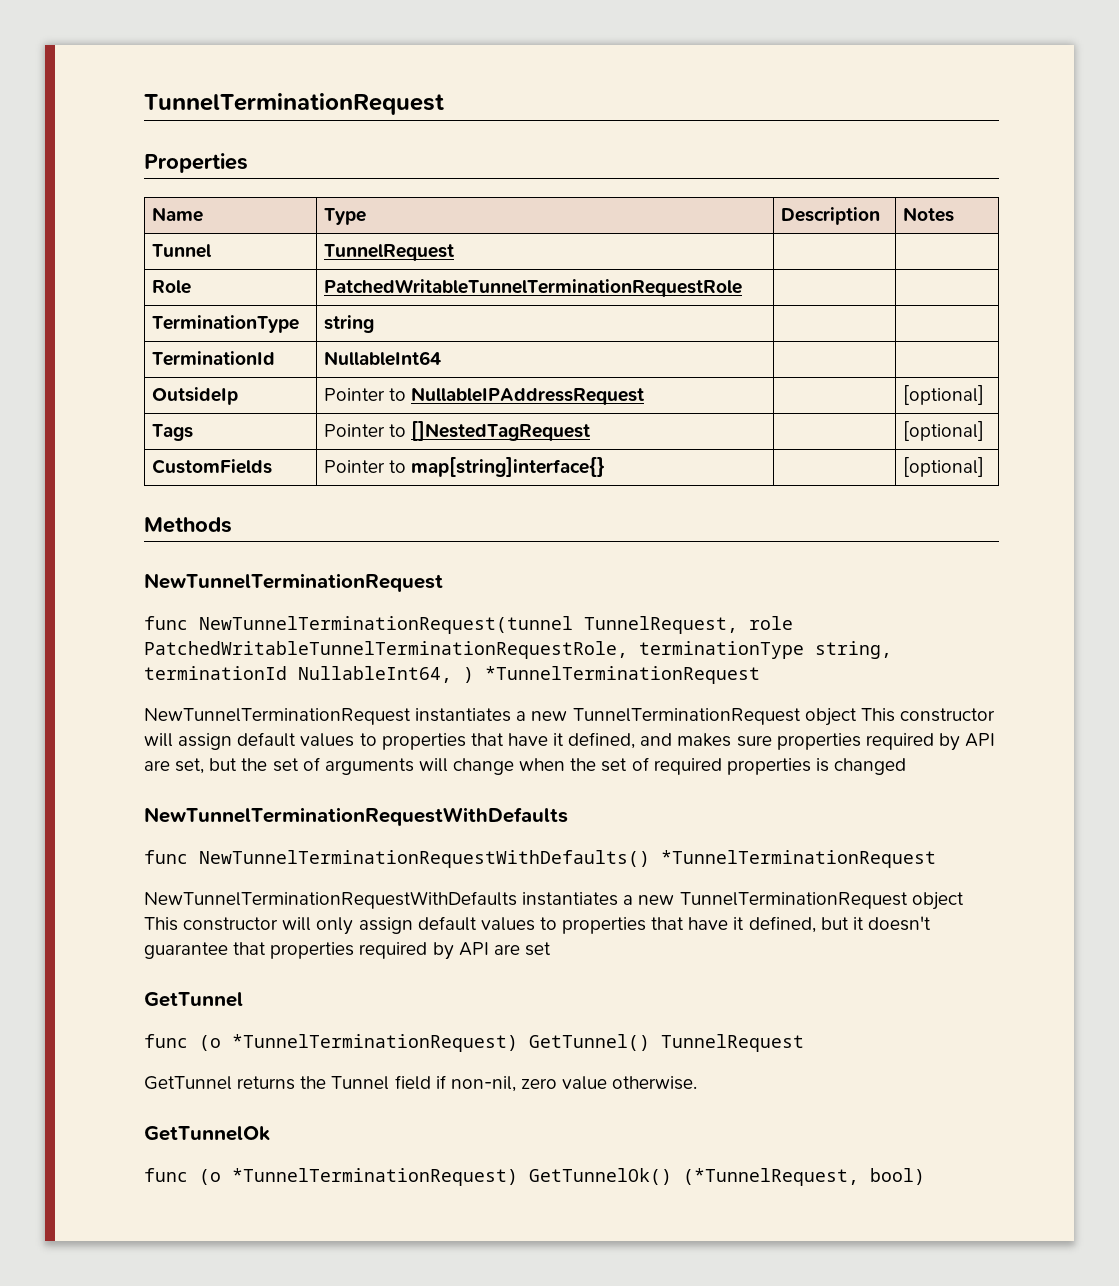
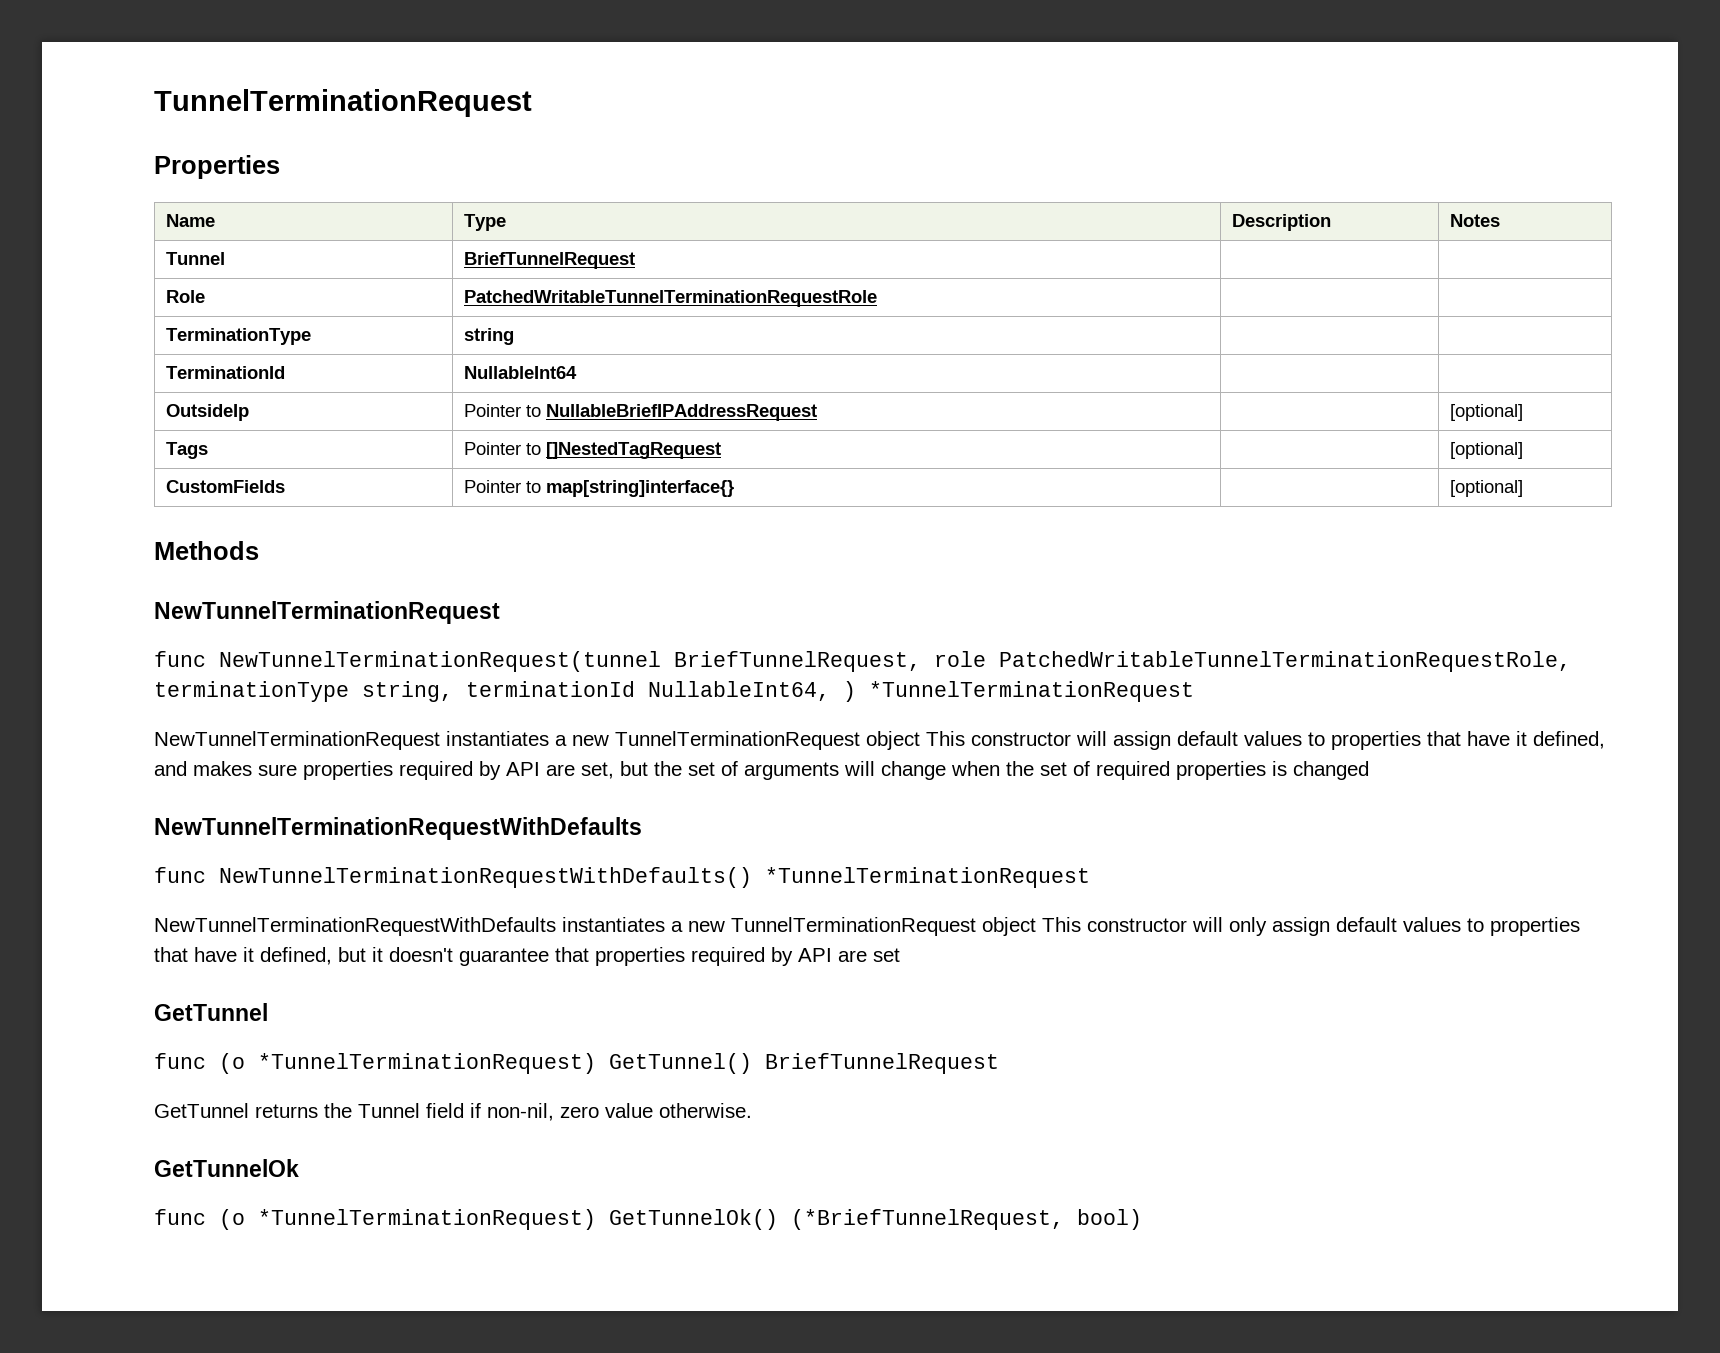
- Tunnel | TunnelRequest | |
+ Tunnel | BriefTunnelRequest | |
- OutsideIp | Pointer to NullableIPAddressRequest | | [optional]
+ OutsideIp | Pointer to NullableBriefIPAddressRequest | | [optional]
- func NewTunnelTerminationRequest(tunnel TunnelRequest, role PatchedWritableTunnelTerminationRequestRole, terminationType string, terminationId NullableInt64, ) *TunnelTerminationRequest
+ func NewTunnelTerminationRequest(tunnel BriefTunnelRequest, role PatchedWritableTunnelTerminationRequestRole, terminationType string, terminationId NullableInt64, ) *TunnelTerminationRequest
- func (o *TunnelTerminationRequest) GetTunnel() TunnelRequest
+ func (o *TunnelTerminationRequest) GetTunnel() BriefTunnelRequest
- func (o *TunnelTerminationRequest) GetTunnelOk() (*TunnelRequest, bool)
+ func (o *TunnelTerminationRequest) GetTunnelOk() (*BriefTunnelRequest, bool)

